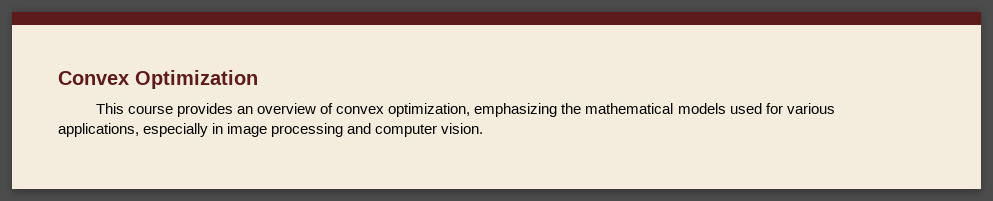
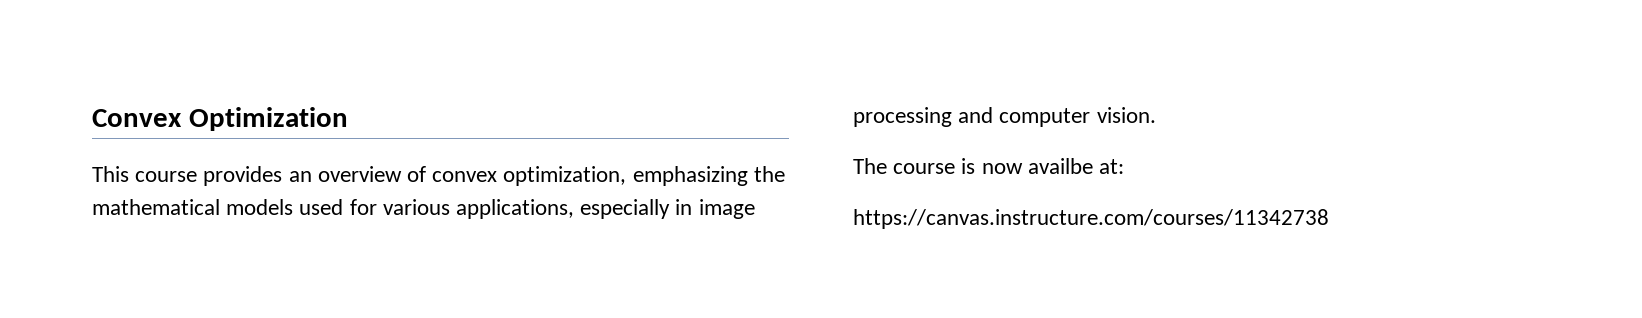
+ The course is now availbe at:
+ https://canvas.instructure.com/courses/11342738

